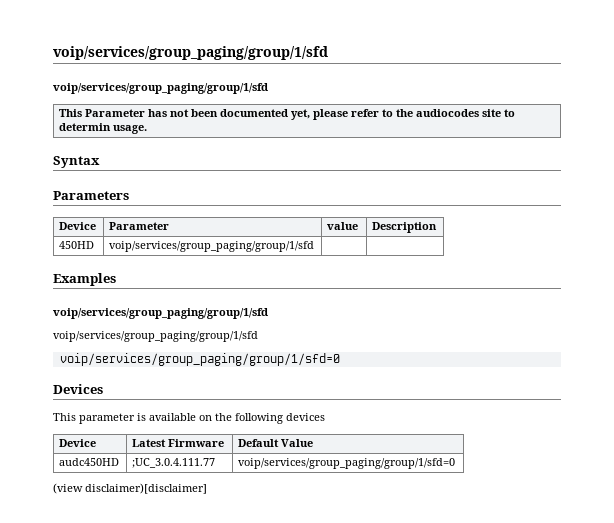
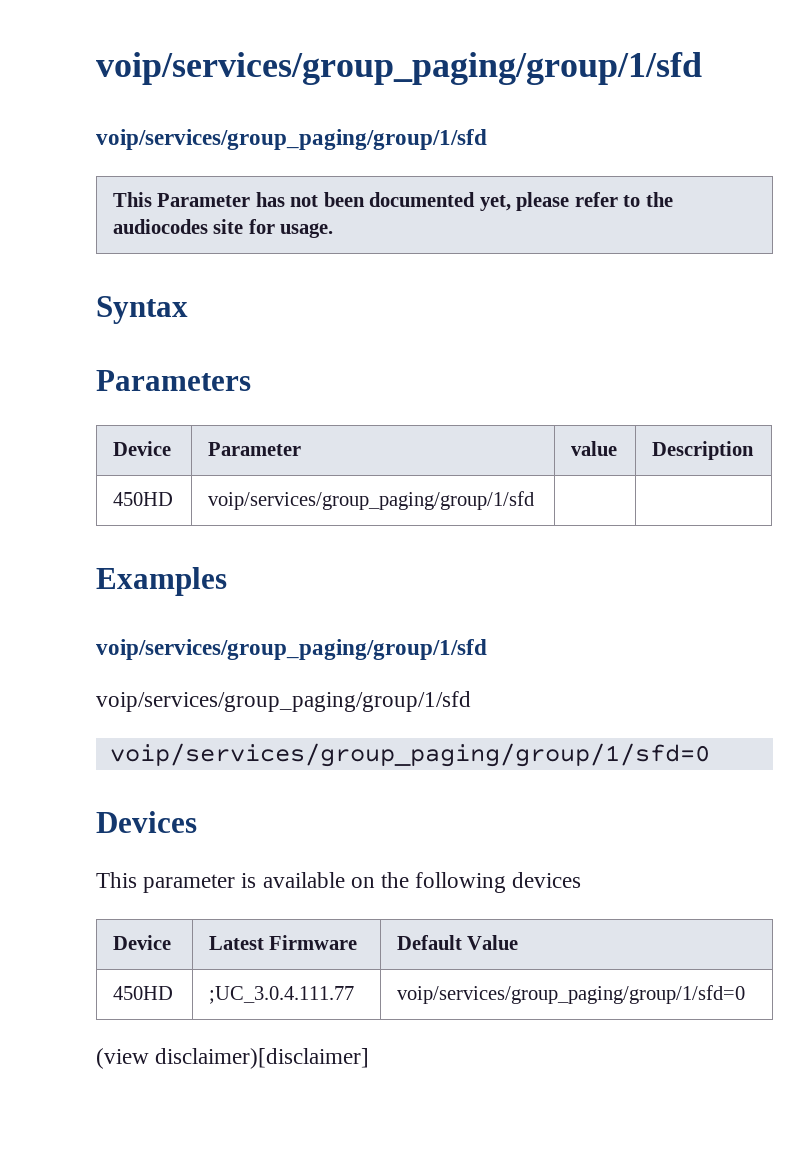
- This Parameter has not been documented yet, please refer to the audiocodes site to determin usage.
+ This Parameter has not been documented yet, please refer to the audiocodes site for usage.
- audc450HD | ;UC_3.0.4.111.77 | voip/services/group_paging/group/1/sfd=0
+ 450HD | ;UC_3.0.4.111.77 | voip/services/group_paging/group/1/sfd=0

